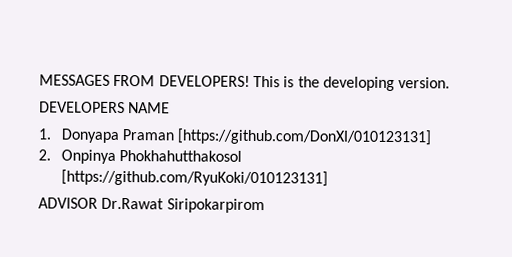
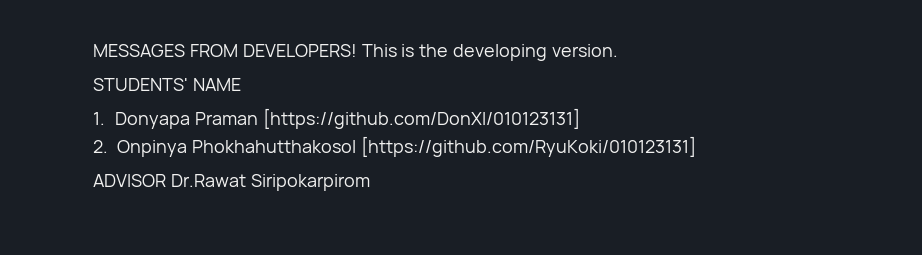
- DEVELOPERS NAME
+ STUDENTS' NAME

